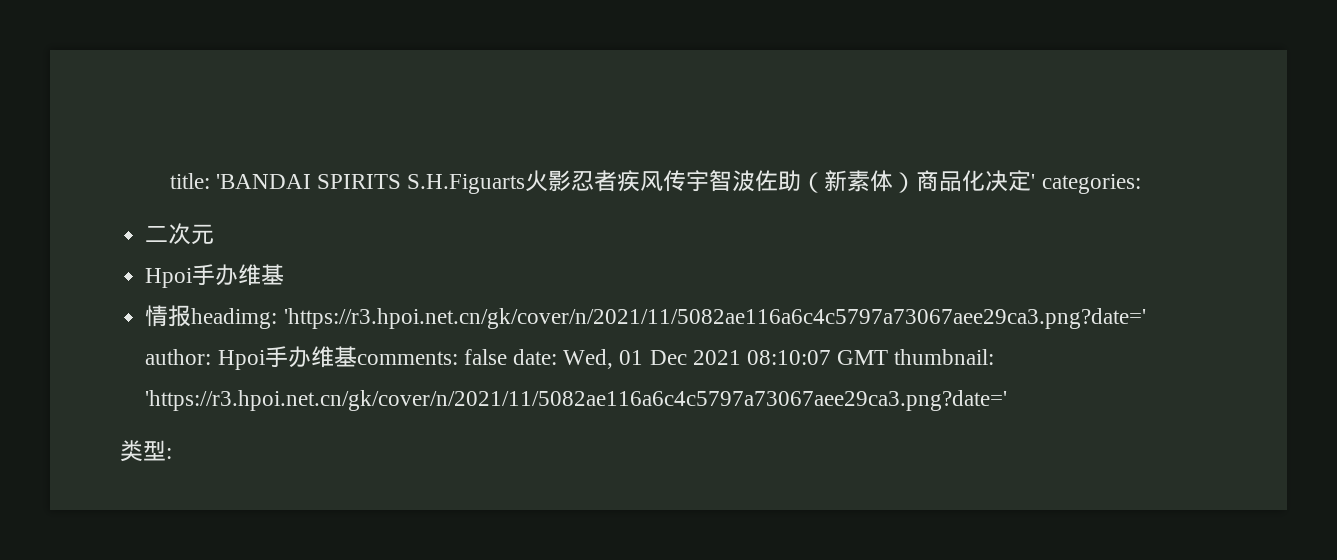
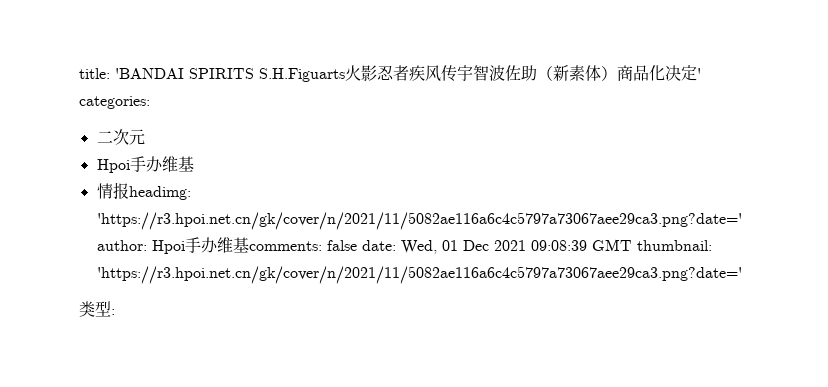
- 情报headimg: 'https://r3.hpoi.net.cn/gk/cover/n/2021/11/5082ae116a6c4c5797a73067aee29ca3.png?date=' author: Hpoi手办维基comments: false date: Wed, 01 Dec 2021 08:10:07 GMT thumbnail: 'https://r3.hpoi.net.cn/gk/cover/n/2021/11/5082ae116a6c4c5797a73067aee29ca3.png?date='
+ 情报headimg: 'https://r3.hpoi.net.cn/gk/cover/n/2021/11/5082ae116a6c4c5797a73067aee29ca3.png?date=' author: Hpoi手办维基comments: false date: Wed, 01 Dec 2021 09:08:39 GMT thumbnail: 'https://r3.hpoi.net.cn/gk/cover/n/2021/11/5082ae116a6c4c5797a73067aee29ca3.png?date='

